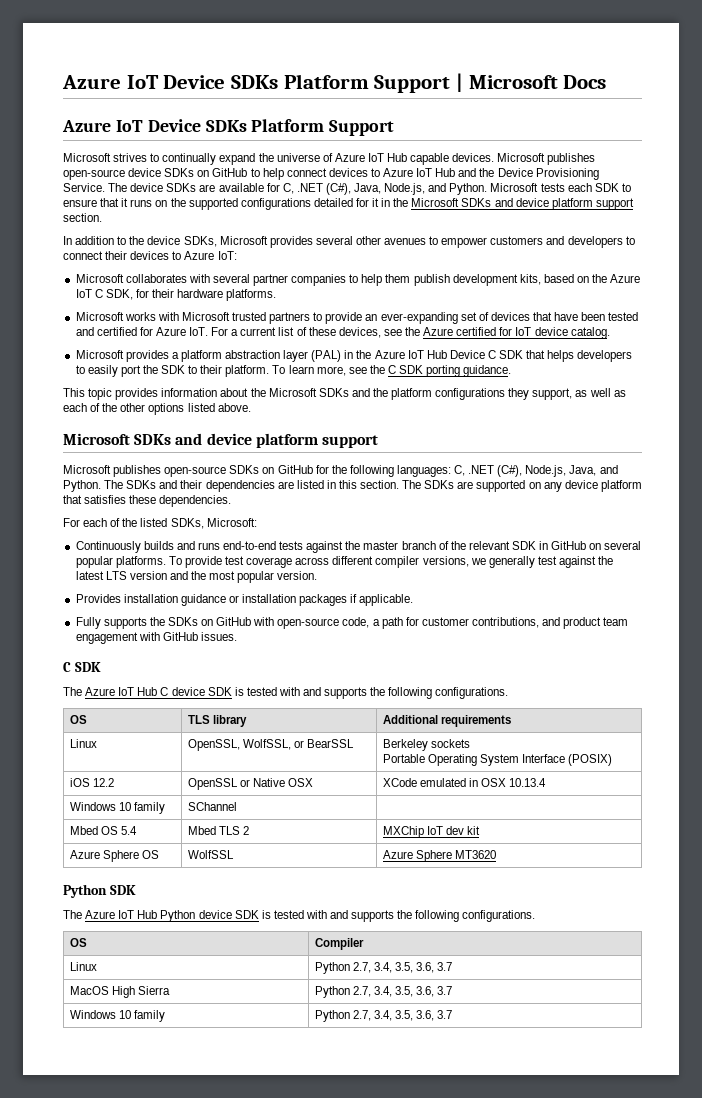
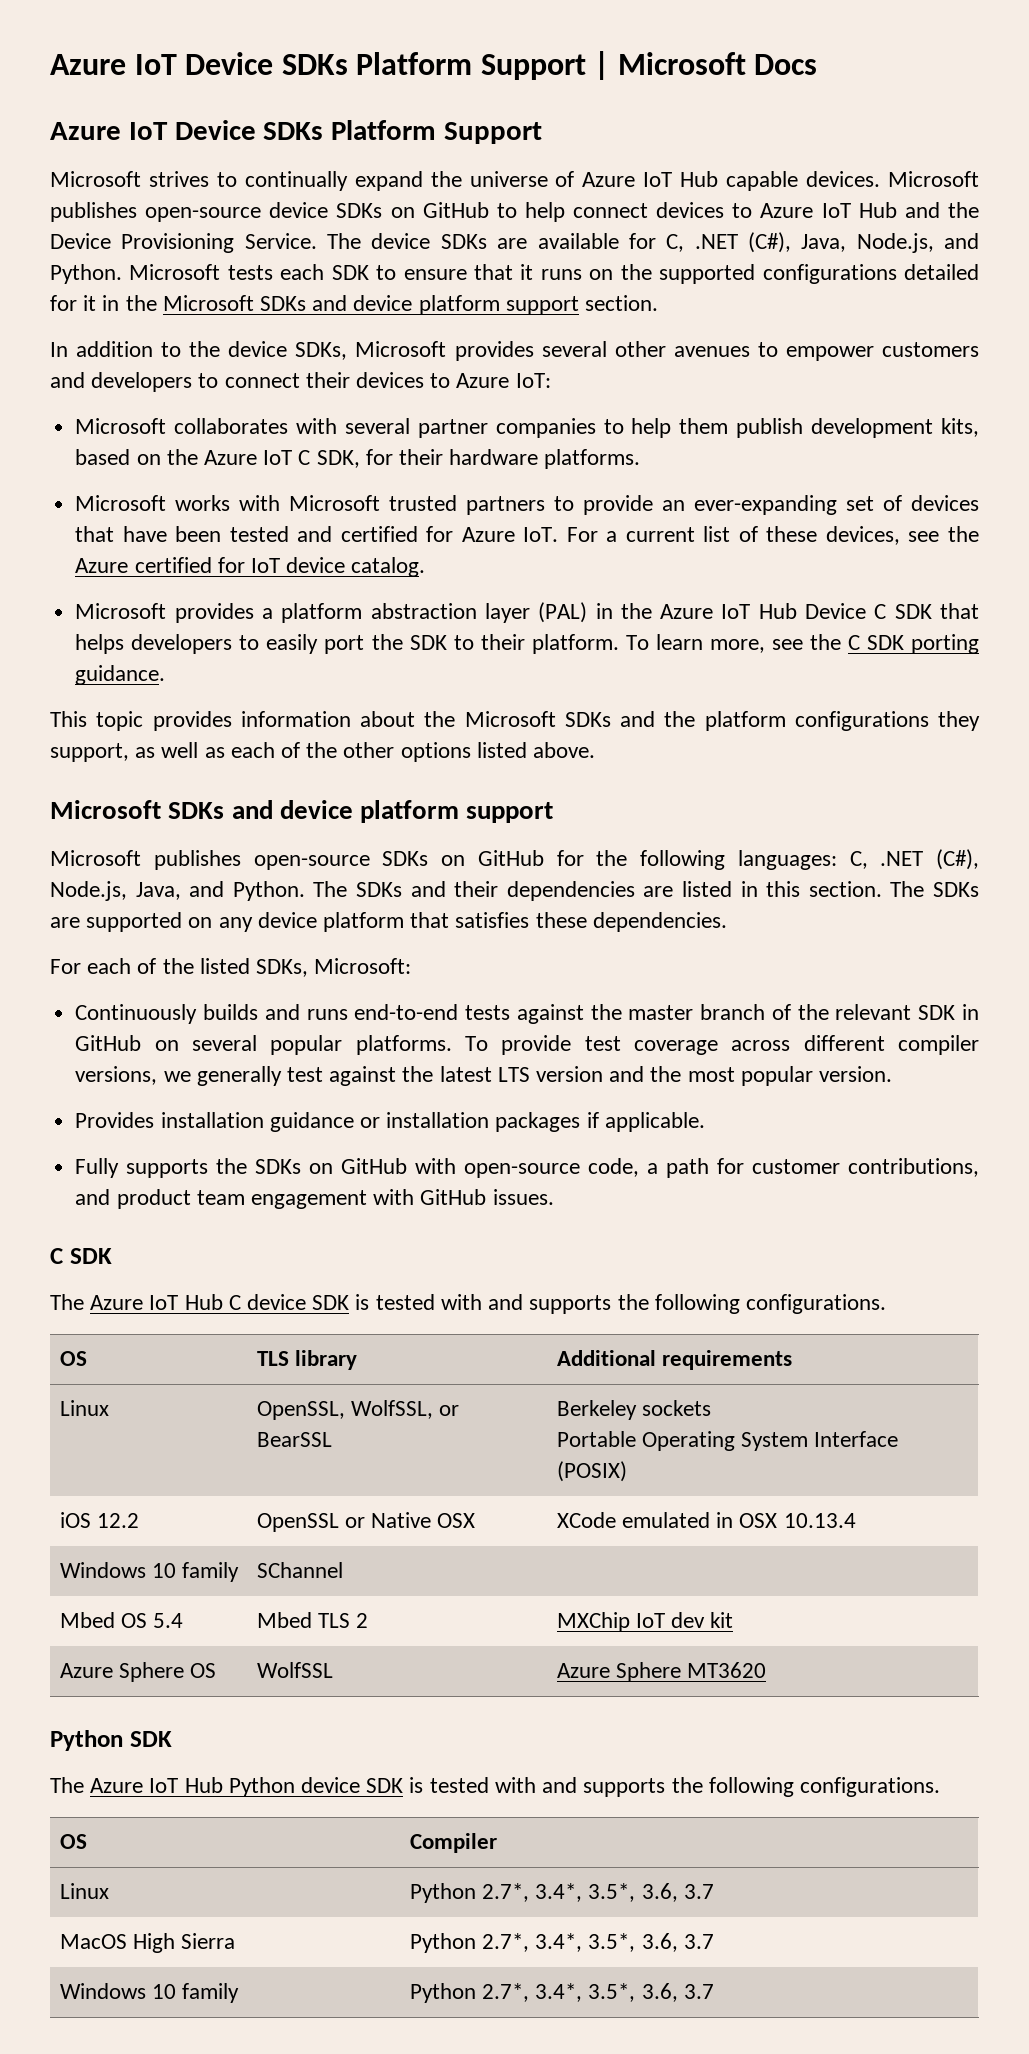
- Linux | Python 2.7, 3.4, 3.5, 3.6, 3.7
+ Linux | Python 2.7*, 3.4*, 3.5*, 3.6, 3.7
- MacOS High Sierra | Python 2.7, 3.4, 3.5, 3.6, 3.7
+ MacOS High Sierra | Python 2.7*, 3.4*, 3.5*, 3.6, 3.7
- Windows 10 family | Python 2.7, 3.4, 3.5, 3.6, 3.7
+ Windows 10 family | Python 2.7*, 3.4*, 3.5*, 3.6, 3.7

